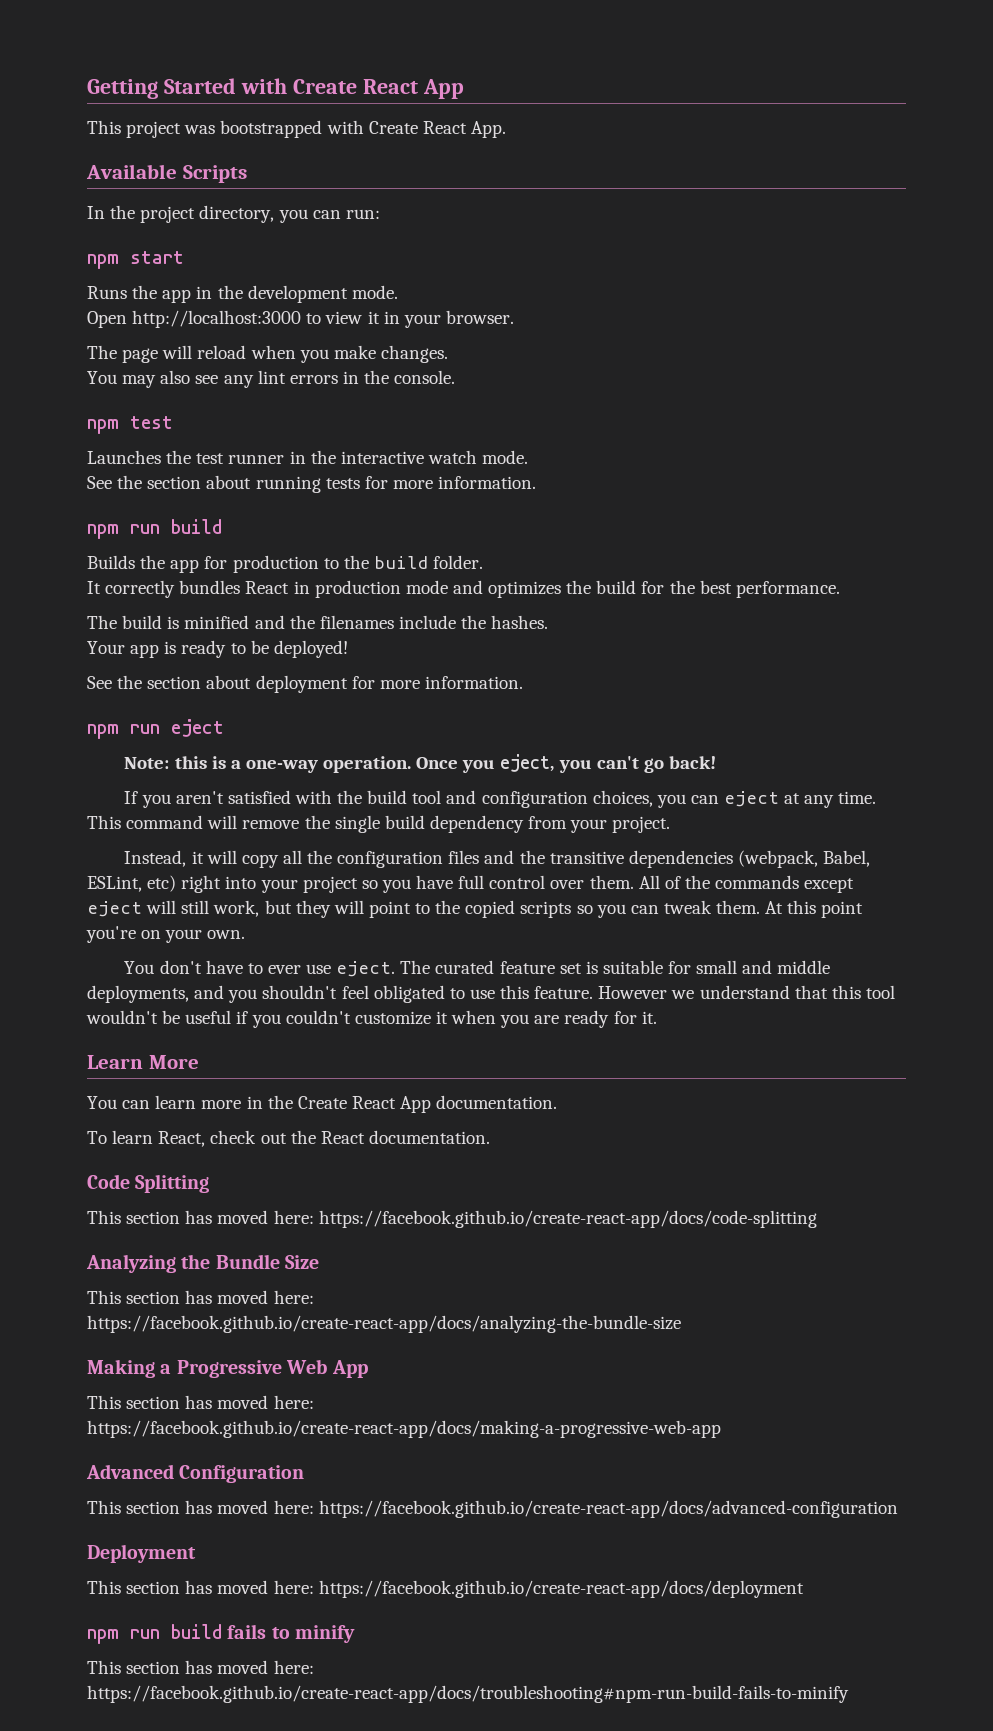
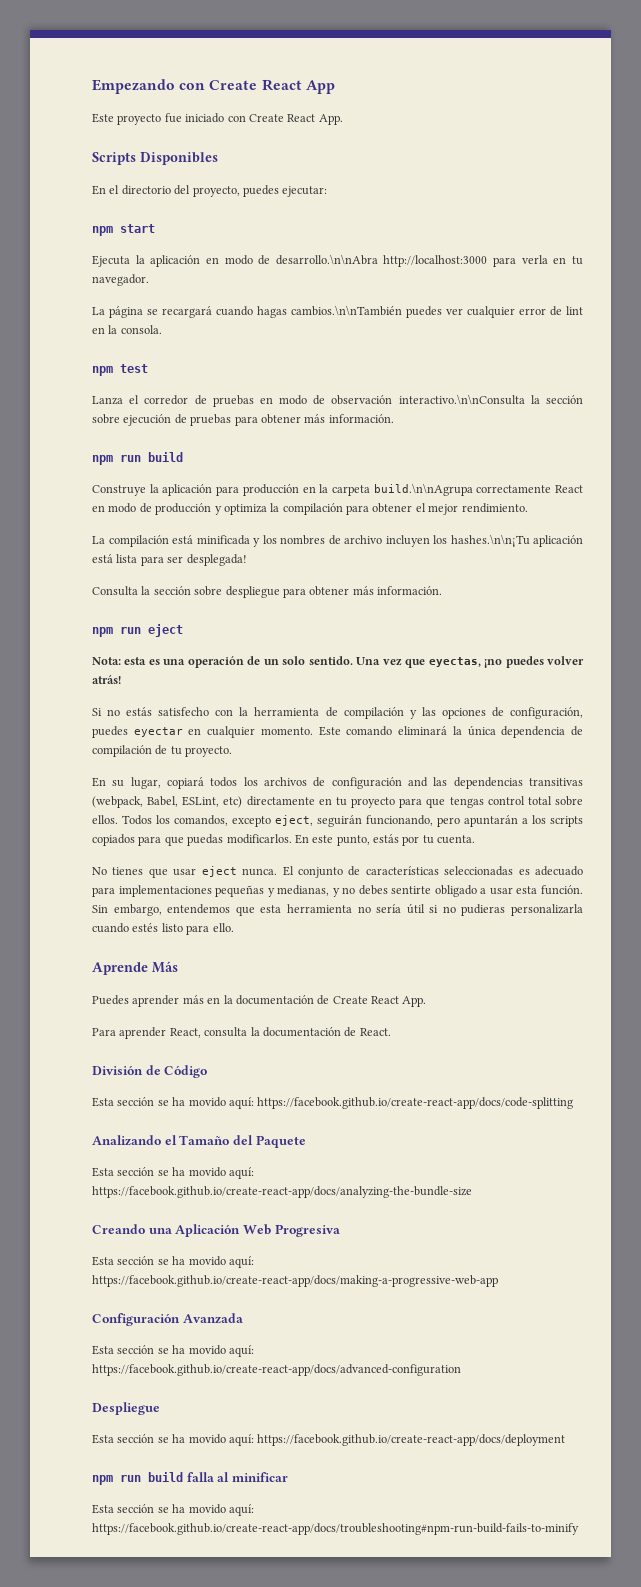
- Getting Started with Create React App
+ Empezando con Create React App
- This project was bootstrapped with Create React App.
- Available Scripts
- In the project directory, you can run:
+ Este proyecto fue iniciado con Create React App.
+ Scripts Disponibles
+ En el directorio del proyecto, puedes ejecutar:
  npm start
- Runs the app in the development mode.
- Open http://localhost:3000 to view it in your browser.
- The page will reload when you make changes.
- You may also see any lint errors in the console.
+ Ejecuta la aplicación en modo de desarrollo.\n\nAbra http://localhost:3000 para verla en tu navegador.
+ La página se recargará cuando hagas cambios.\n\nTambién puedes ver cualquier error de lint en la consola.
  npm test
- Launches the test runner in the interactive watch mode.
- See the section about running tests for more information.
+ Lanza el corredor de pruebas en modo de observación interactivo.\n\nConsulta la sección sobre ejecución de pruebas para obtener más información.
  npm run build
- Builds the app for production to the build folder.
- It correctly bundles React in production mode and optimizes the build for the best performance.
- The build is minified and the filenames include the hashes.
- Your app is ready to be deployed!
- See the section about deployment for more information.
+ Construye la aplicación para producción en la carpeta build.\n\nAgrupa correctamente React en modo de producción y optimiza la compilación para obtener el mejor rendimiento.
+ La compilación está minificada y los nombres de archivo incluyen los hashes.\n\n¡Tu aplicación está lista para ser desplegada!
+ Consulta la sección sobre despliegue para obtener más información.
  npm run eject
- Note: this is a one-way operation. Once you eject, you can't go back!
- If you aren't satisfied with the build tool and configuration choices, you can eject at any time. This command will remove the single build dependency from your project.
- Instead, it will copy all the configuration files and the transitive dependencies (webpack, Babel, ESLint, etc) right into your project so you have full control over them. All of the commands except eject will still work, but they will point to the copied scripts so you can tweak them. At this point you're on your own.
- You don't have to ever use eject. The curated feature set is suitable for small and middle deployments, and you shouldn't feel obligated to use this feature. However we understand that this tool wouldn't be useful if you couldn't customize it when you are ready for it.
- Learn More
- You can learn more in the Create React App documentation.
- To learn React, check out the React documentation.
- Code Splitting
- This section has moved here: https://facebook.github.io/create-react-app/docs/code-splitting
- Analyzing the Bundle Size
- This section has moved here: https://facebook.github.io/create-react-app/docs/analyzing-the-bundle-size
- Making a Progressive Web App
- This section has moved here: https://facebook.github.io/create-react-app/docs/making-a-progressive-web-app
- Advanced Configuration
- This section has moved here: https://facebook.github.io/create-react-app/docs/advanced-configuration
- Deployment
- This section has moved here: https://facebook.github.io/create-react-app/docs/deployment
- npm run build fails to minify
- This section has moved here: https://facebook.github.io/create-react-app/docs/troubleshooting#npm-run-build-fails-to-minify
+ Nota: esta es una operación de un solo sentido. Una vez que eyectas, ¡no puedes volver atrás!
+ Si no estás satisfecho con la herramienta de compilación y las opciones de configuración, puedes eyectar en cualquier momento. Este comando eliminará la única dependencia de compilación de tu proyecto.
+ En su lugar, copiará todos los archivos de configuración and las dependencias transitivas (webpack, Babel, ESLint, etc) directamente en tu proyecto para que tengas control total sobre ellos. Todos los comandos, excepto eject, seguirán funcionando, pero apuntarán a los scripts copiados para que puedas modificarlos. En este punto, estás por tu cuenta.
+ No tienes que usar eject nunca. El conjunto de características seleccionadas es adecuado para implementaciones pequeñas y medianas, y no debes sentirte obligado a usar esta función. Sin embargo, entendemos que esta herramienta no sería útil si no pudieras personalizarla cuando estés listo para ello.
+ Aprende Más
+ Puedes aprender más en la documentación de Create React App.
+ Para aprender React, consulta la documentación de React.
+ División de Código
+ Esta sección se ha movido aquí: https://facebook.github.io/create-react-app/docs/code-splitting
+ Analizando el Tamaño del Paquete
+ Esta sección se ha movido aquí: https://facebook.github.io/create-react-app/docs/analyzing-the-bundle-size
+ Creando una Aplicación Web Progresiva
+ Esta sección se ha movido aquí: https://facebook.github.io/create-react-app/docs/making-a-progressive-web-app
+ Configuración Avanzada
+ Esta sección se ha movido aquí: https://facebook.github.io/create-react-app/docs/advanced-configuration
+ Despliegue
+ Esta sección se ha movido aquí: https://facebook.github.io/create-react-app/docs/deployment
+ npm run build falla al minificar
+ Esta sección se ha movido aquí: https://facebook.github.io/create-react-app/docs/troubleshooting#npm-run-build-fails-to-minify

